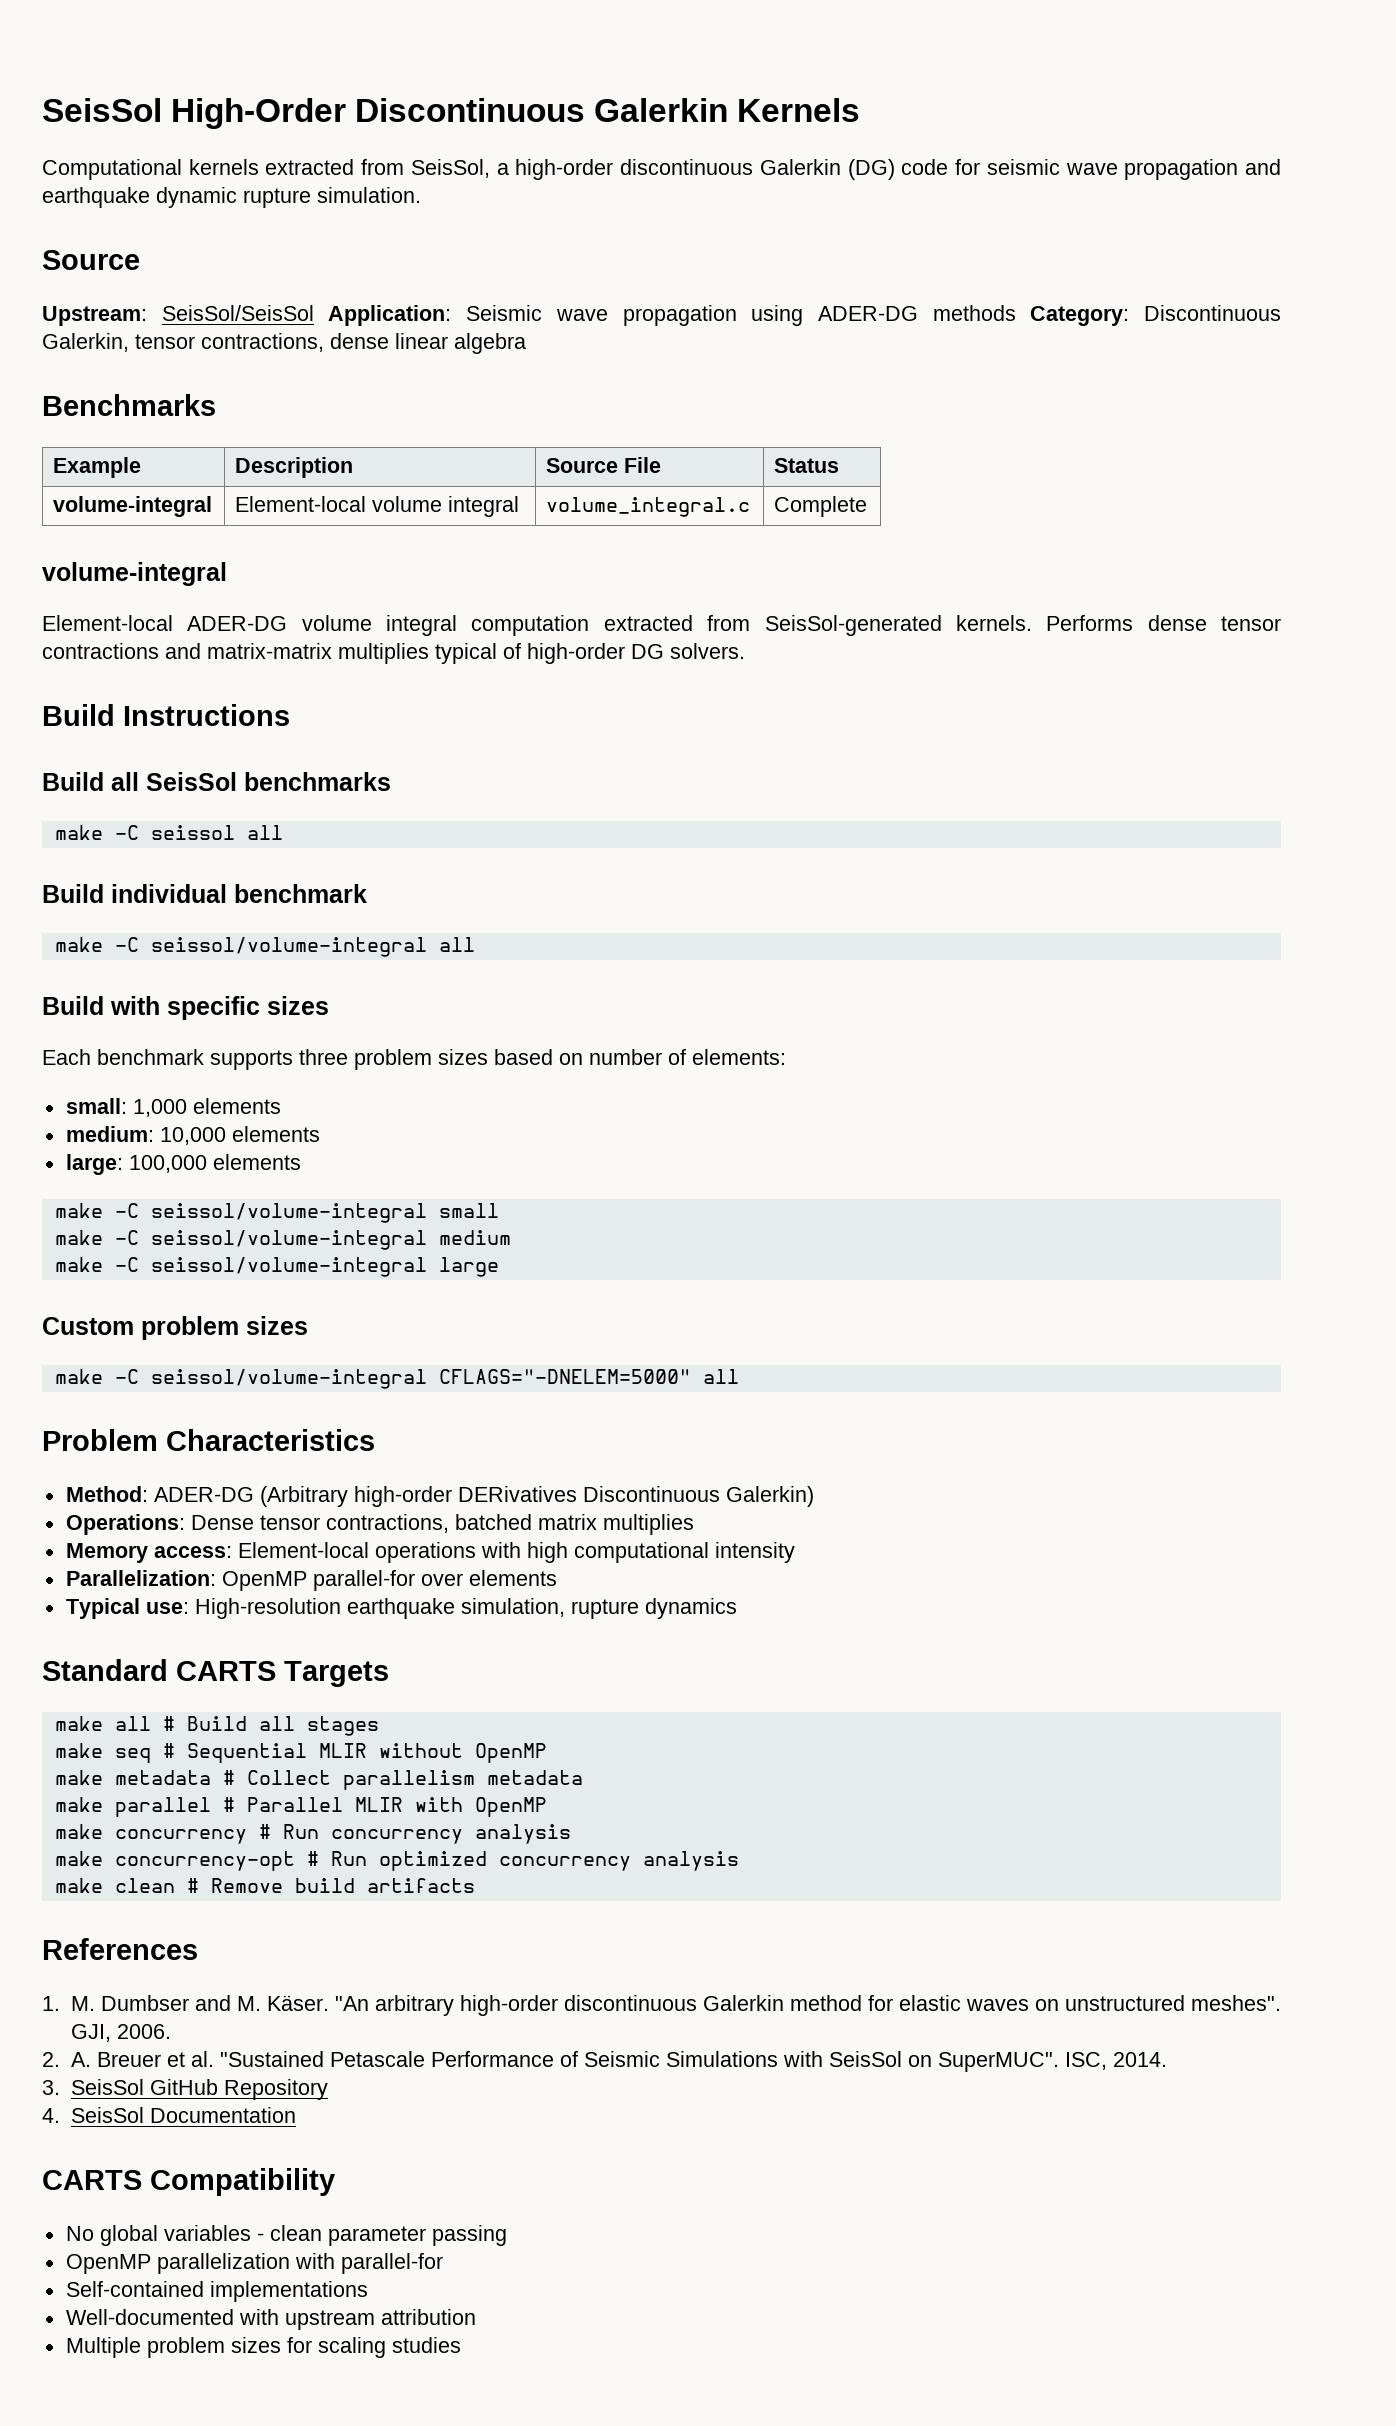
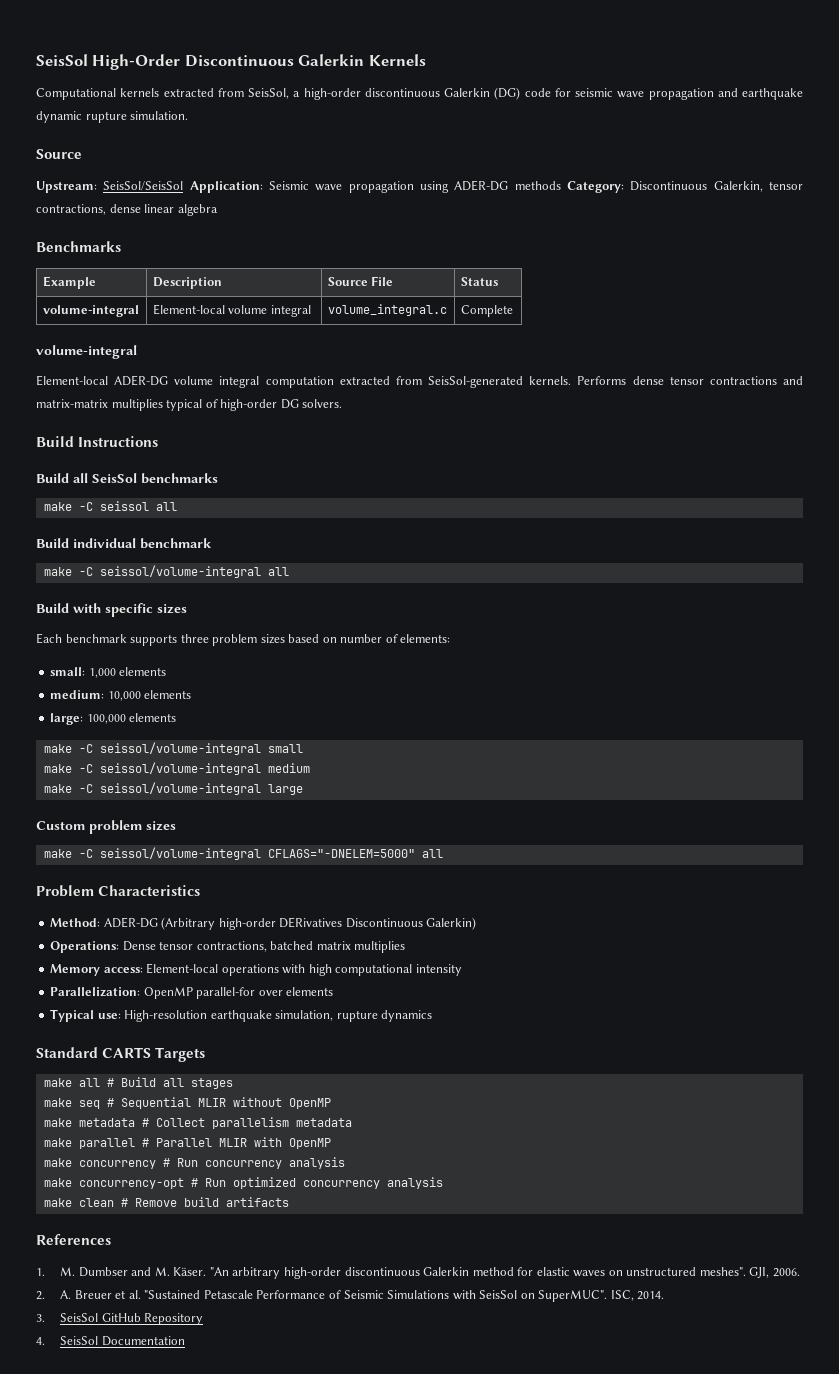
- CARTS Compatibility
- No global variables - clean parameter passing
- OpenMP parallelization with parallel-for
- Self-contained implementations
- Well-documented with upstream attribution
- Multiple problem sizes for scaling studies

